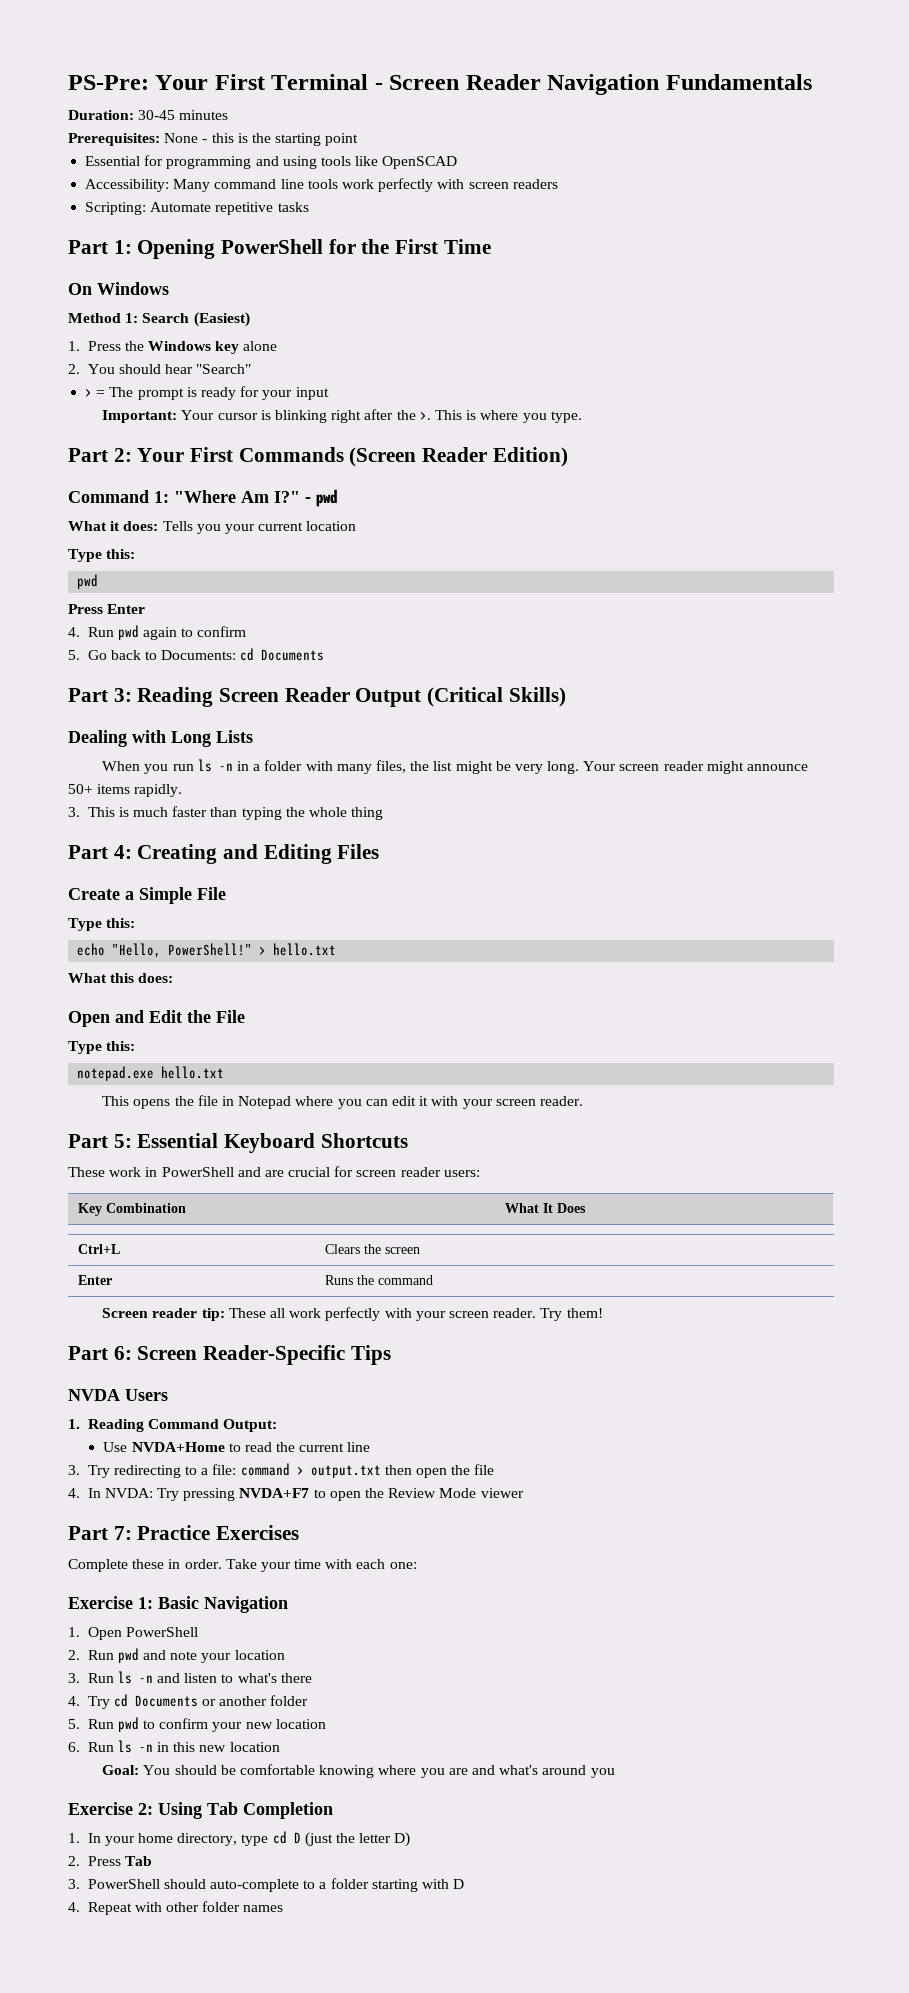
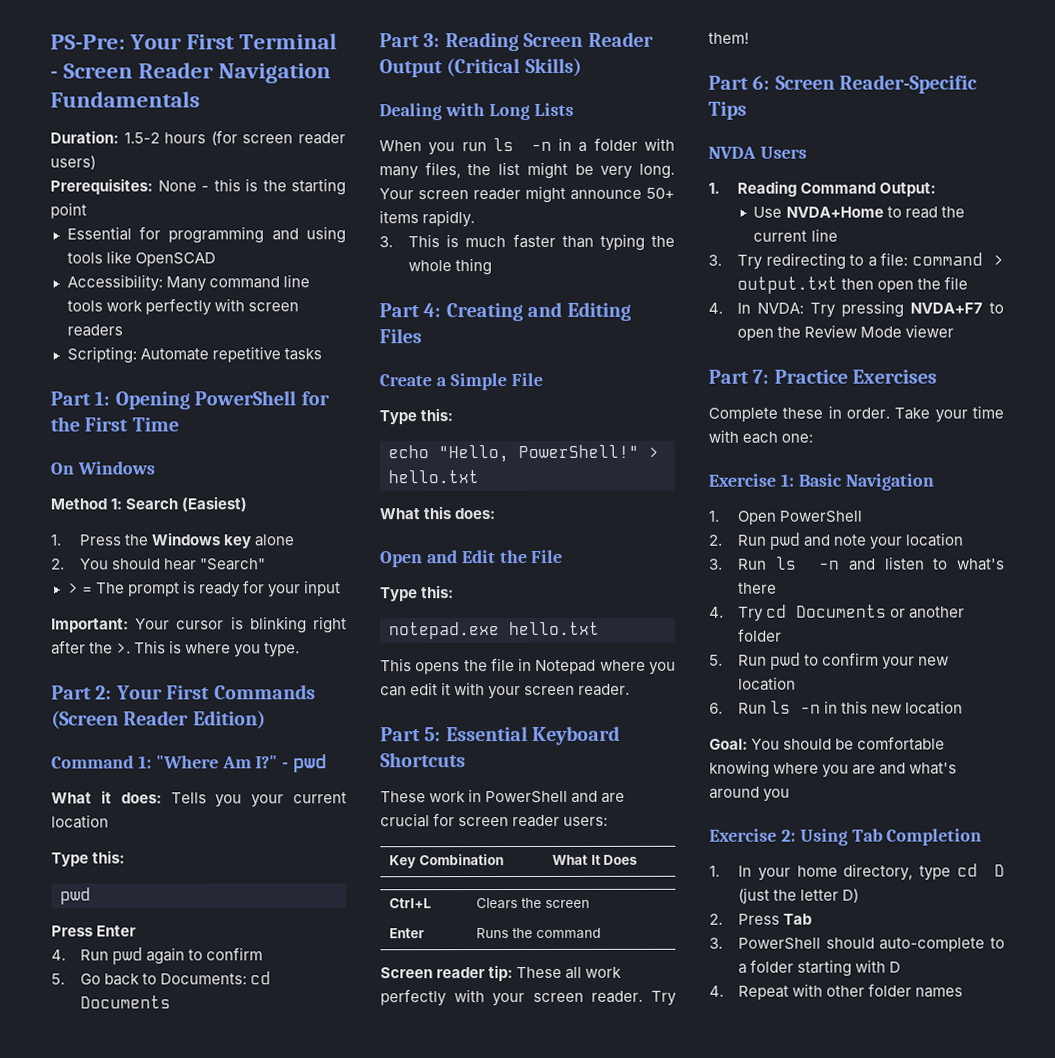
- Duration: 30-45 minutes
+ Duration: 1.5-2 hours (for screen reader users)

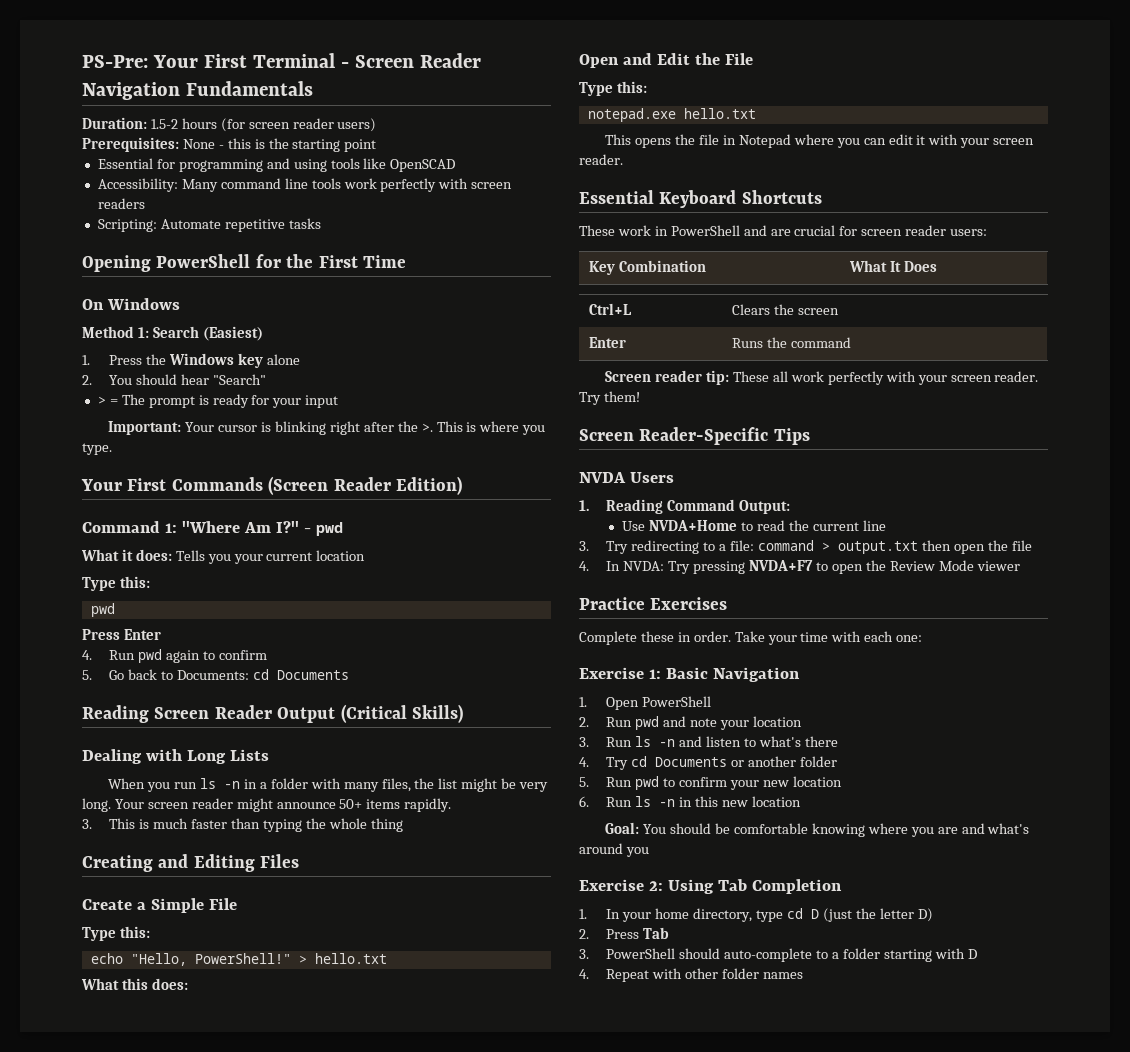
- Part 1: Opening PowerShell for the First Time
+ Opening PowerShell for the First Time
- Part 2: Your First Commands (Screen Reader Edition)
+ Your First Commands (Screen Reader Edition)
- Part 3: Reading Screen Reader Output (Critical Skills)
+ Reading Screen Reader Output (Critical Skills)
- Part 4: Creating and Editing Files
+ Creating and Editing Files
- Part 5: Essential Keyboard Shortcuts
+ Essential Keyboard Shortcuts
- Part 6: Screen Reader-Specific Tips
+ Screen Reader-Specific Tips
- Part 7: Practice Exercises
+ Practice Exercises

